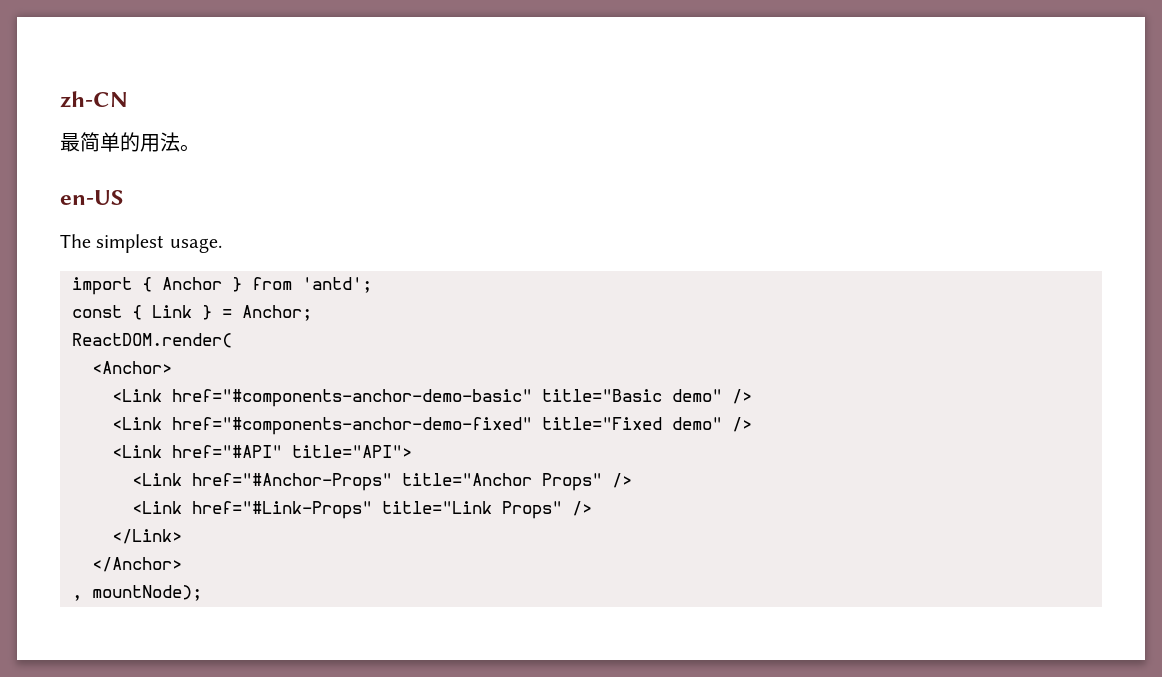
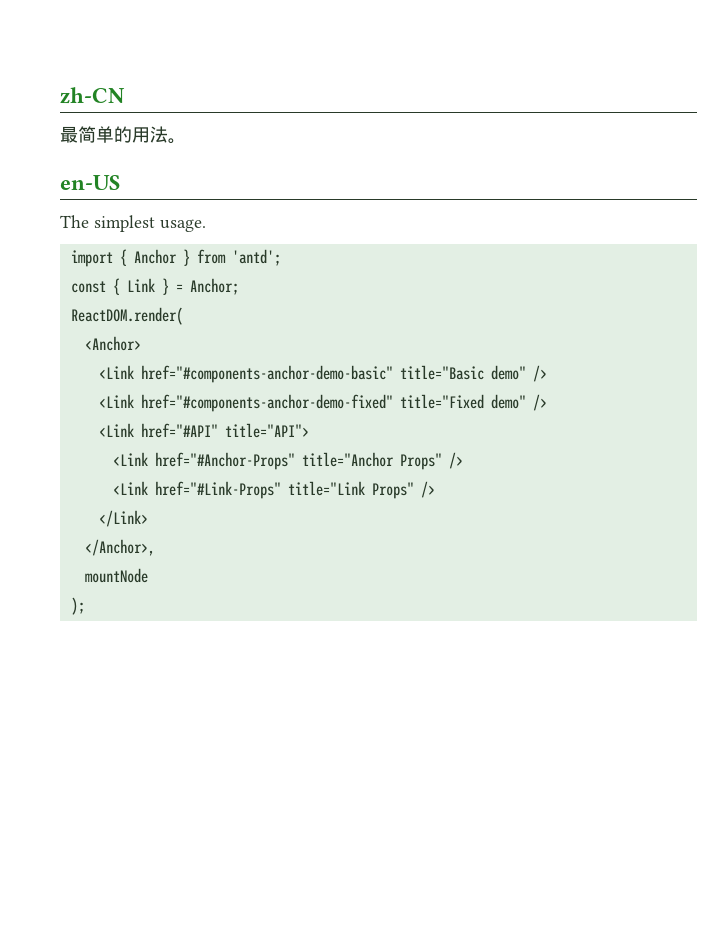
- </Anchor>
- , mountNode);
+ </Anchor>,
+ mountNode
+ );

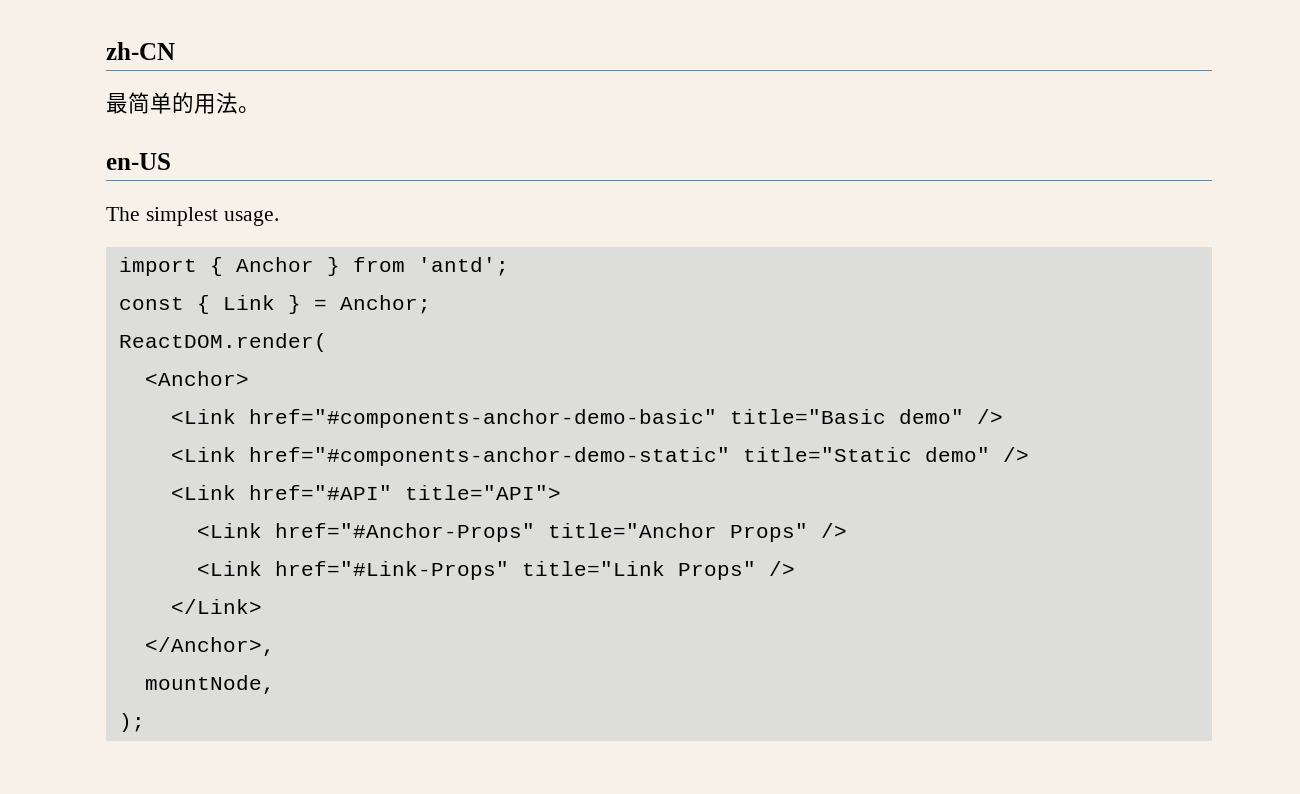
- <Link href="#components-anchor-demo-fixed" title="Fixed demo" />
+ <Link href="#components-anchor-demo-static" title="Static demo" />
- mountNode
+ mountNode,

